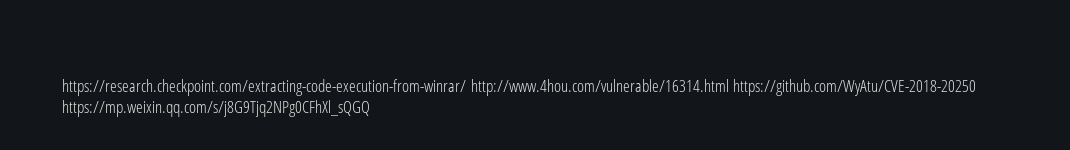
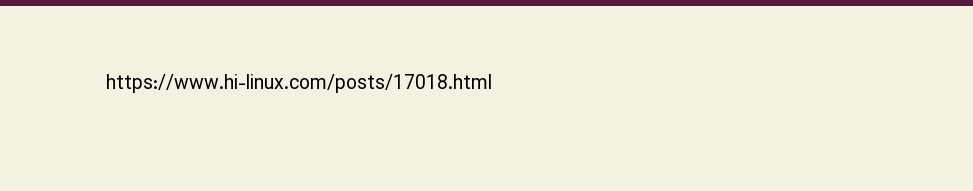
- https://research.checkpoint.com/extracting-code-execution-from-winrar/ http://www.4hou.com/vulnerable/16314.html https://github.com/WyAtu/CVE-2018-20250 https://mp.weixin.qq.com/s/j8G9Tjq2NPg0CFhXl_sQGQ
+ https://www.hi-linux.com/posts/17018.html

